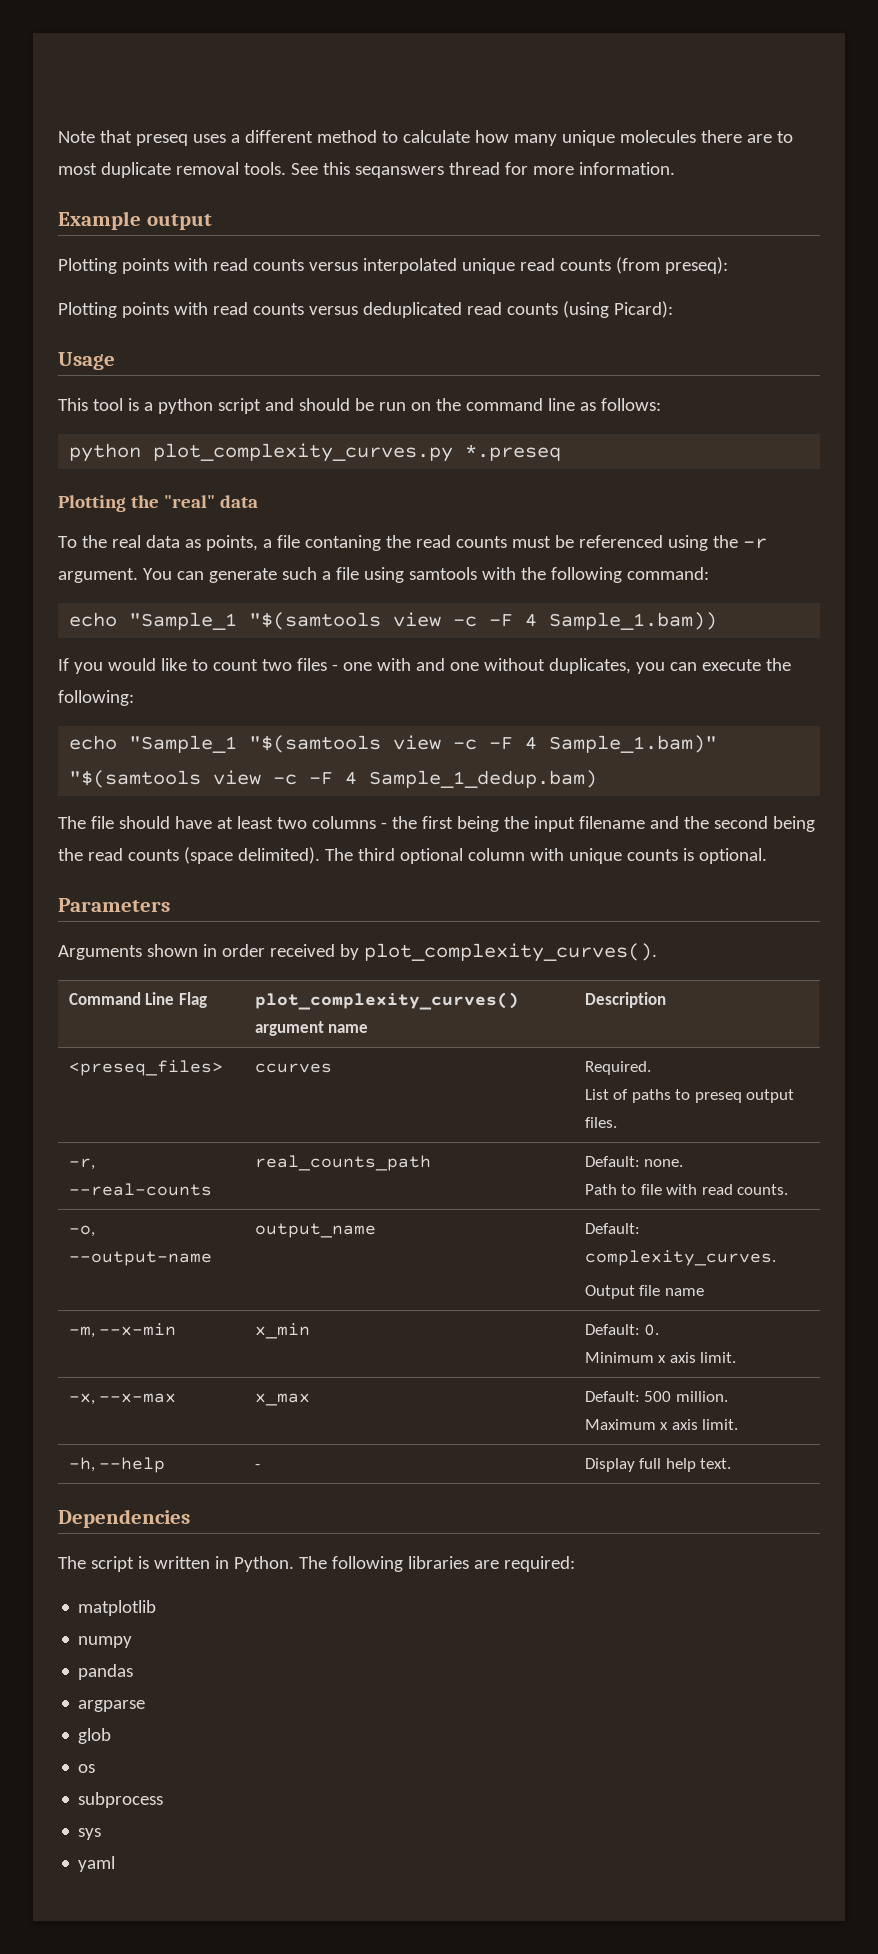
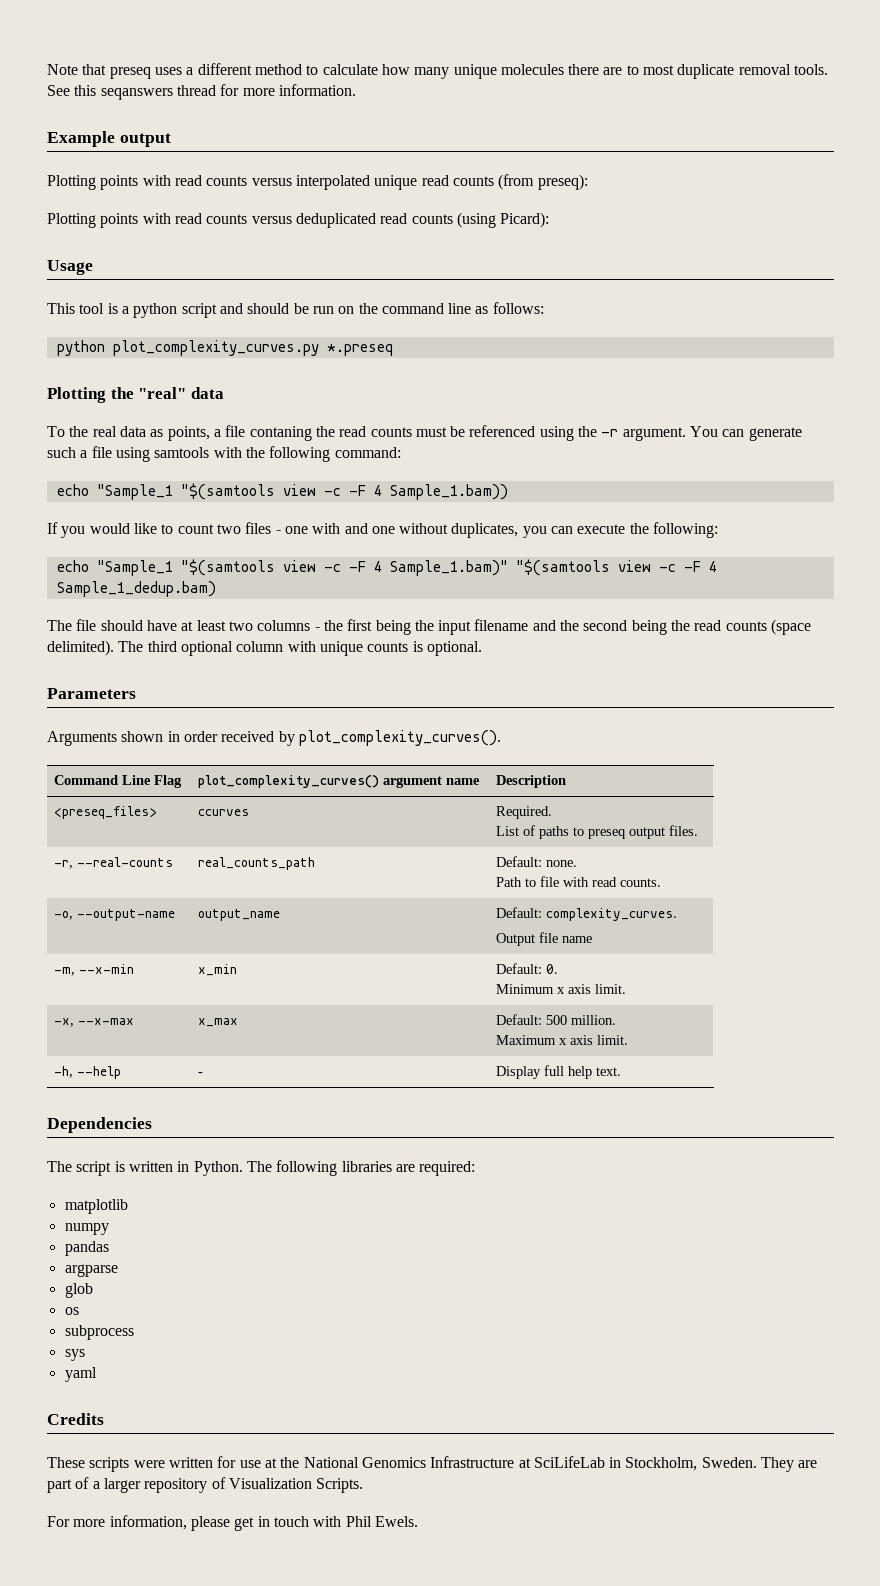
+ Credits
+ These scripts were written for use at the National Genomics Infrastructure at SciLifeLab in Stockholm, Sweden. They are part of a larger repository of Visualization Scripts.
+ For more information, please get in touch with Phil Ewels.

